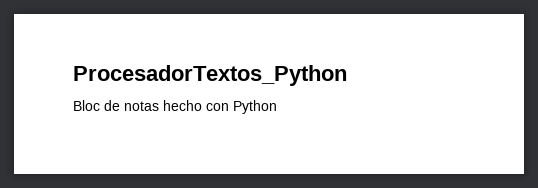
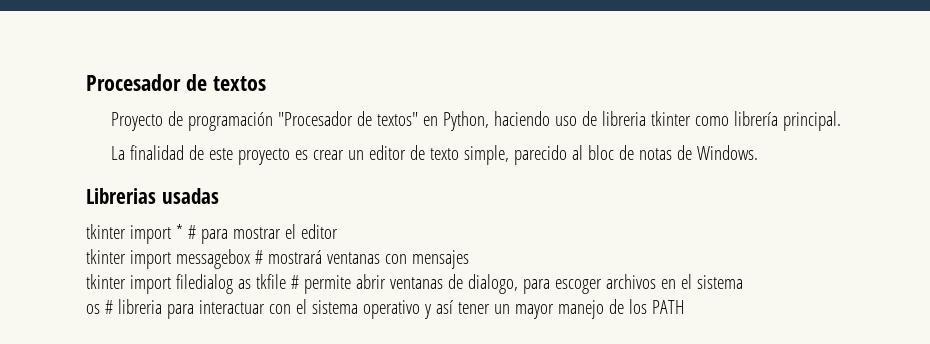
- ProcesadorTextos_Python
- Bloc de notas hecho con Python
+ Procesador de textos
+ Proyecto de programación "Procesador de textos" en Python, haciendo uso de libreria tkinter como librería principal.
+ La finalidad de este proyecto es crear un editor de texto simple, parecido al bloc de notas de Windows.
+ Librerias usadas
+ tkinter import * # para mostrar el editor
+ tkinter import messagebox # mostrará ventanas con mensajes
+ tkinter import filedialog as tkfile # permite abrir ventanas de dialogo, para escoger archivos en el sistema
+ os # libreria para interactuar con el sistema operativo y así tener un mayor manejo de los PATH

